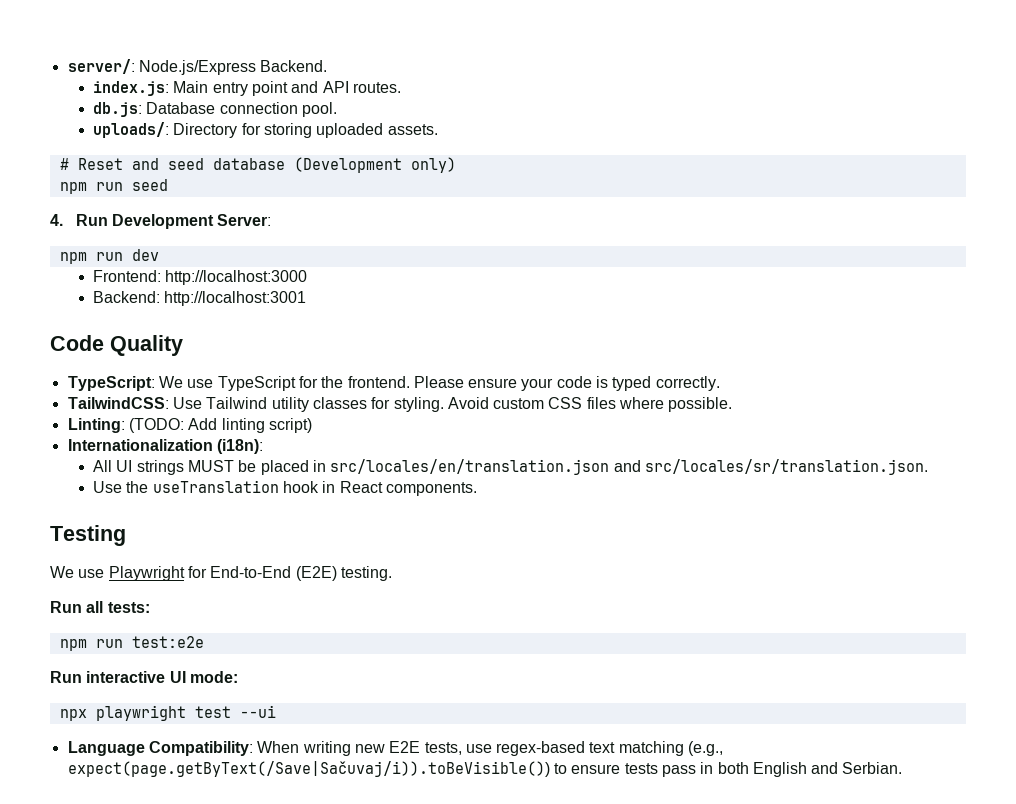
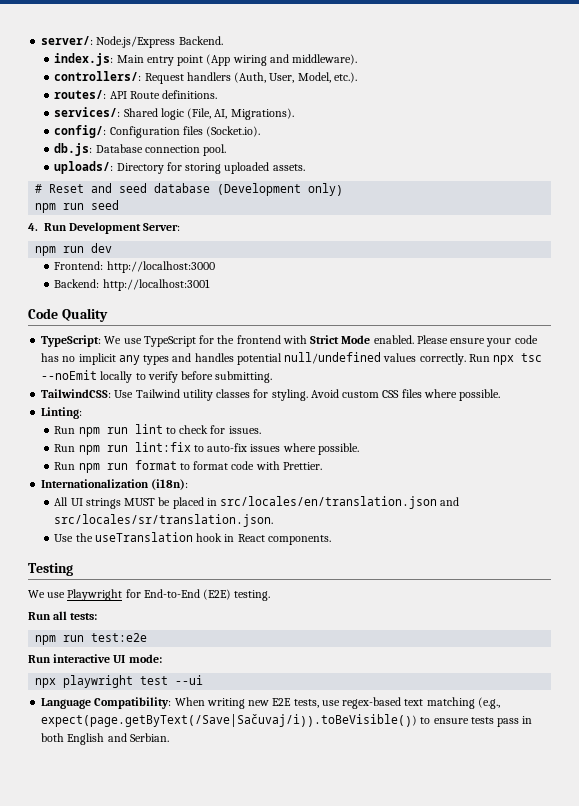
- index.js: Main entry point and API routes.
+ index.js: Main entry point (App wiring and middleware).
+ controllers/: Request handlers (Auth, User, Model, etc.).
+ routes/: API Route definitions.
+ services/: Shared logic (File, AI, Migrations).
+ config/: Configuration files (Socket.io).
- TypeScript: We use TypeScript for the frontend. Please ensure your code is typed correctly.
+ TypeScript: We use TypeScript for the frontend with Strict Mode enabled. Please ensure your code has no implicit any types and handles potential null/undefined values correctly. Run npx tsc --noEmit locally to verify before submitting.
- Linting: (TODO: Add linting script)
+ Linting:
+ Run npm run lint to check for issues.
+ Run npm run lint:fix to auto-fix issues where possible.
+ Run npm run format to format code with Prettier.

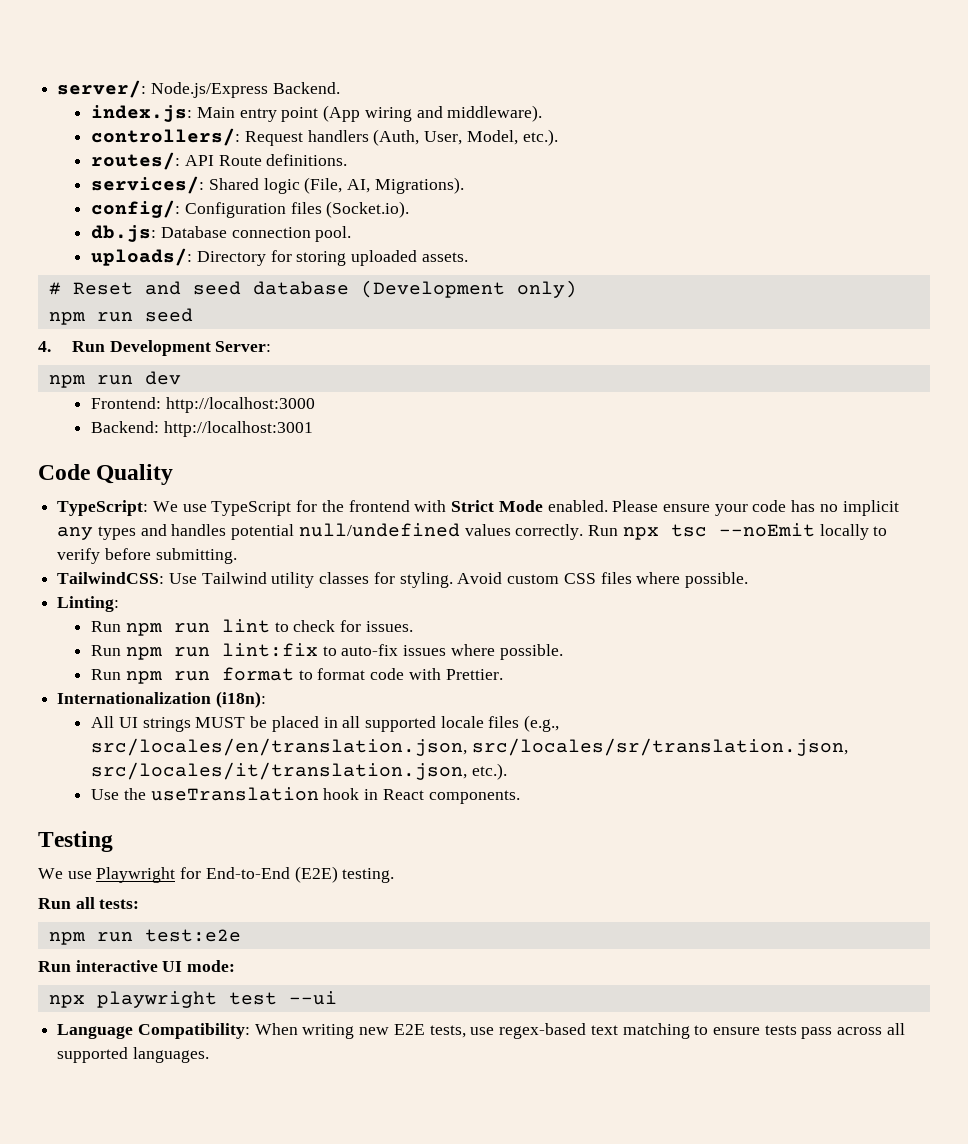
- All UI strings MUST be placed in src/locales/en/translation.json and src/locales/sr/translation.json.
+ All UI strings MUST be placed in all supported locale files (e.g., src/locales/en/translation.json, src/locales/sr/translation.json, src/locales/it/translation.json, etc.).
- Language Compatibility: When writing new E2E tests, use regex-based text matching (e.g., expect(page.getByText(/Save|Sačuvaj/i)).toBeVisible()) to ensure tests pass in both English and Serbian.
+ Language Compatibility: When writing new E2E tests, use regex-based text matching to ensure tests pass across all supported languages.

